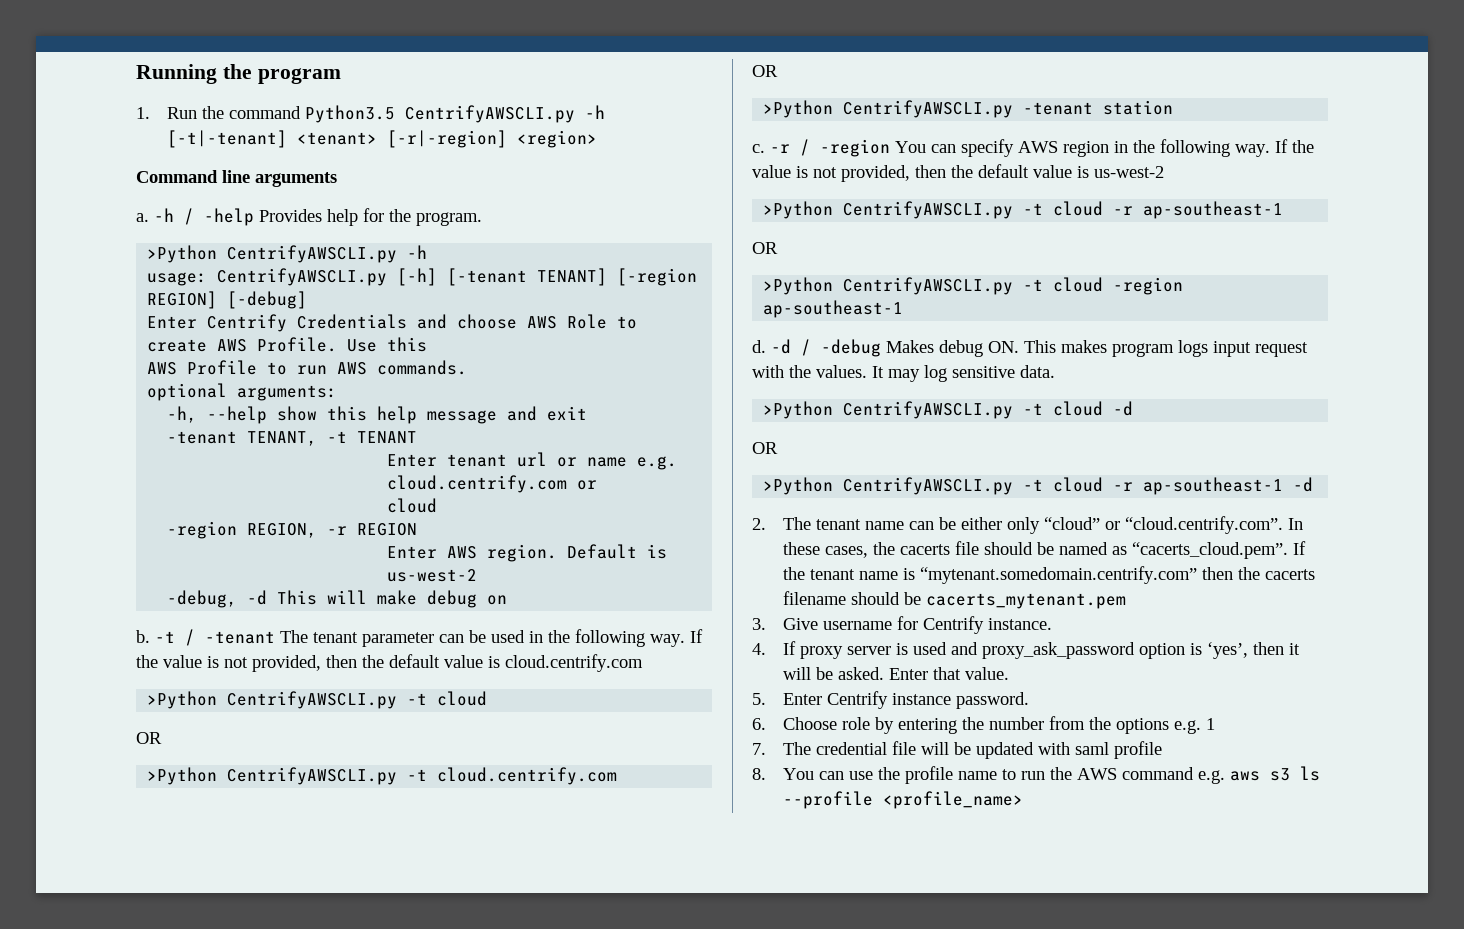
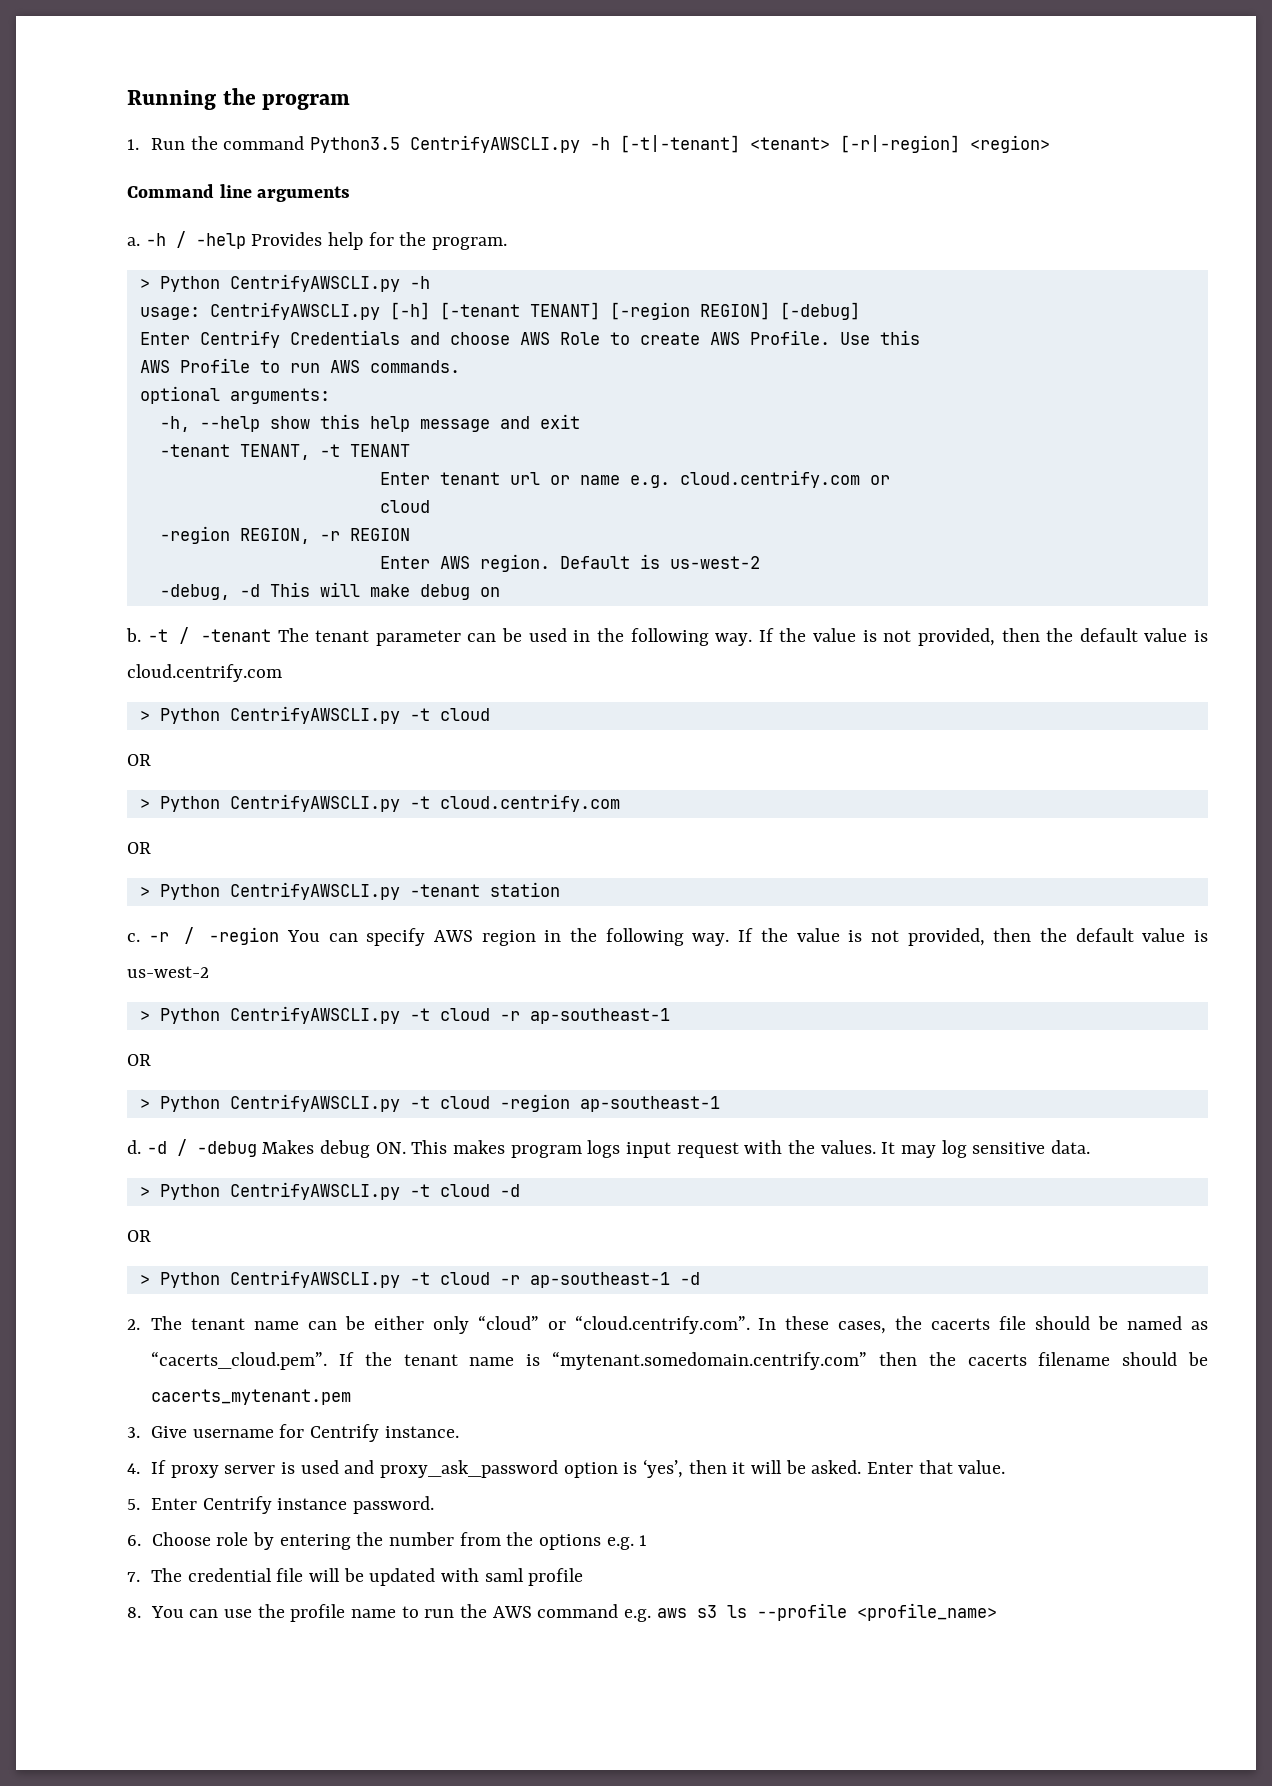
- >Python CentrifyAWSCLI.py -h
+ > Python CentrifyAWSCLI.py -h
  If the value is not provided, then the default value is cloud.centrify.com
- >Python CentrifyAWSCLI.py -t cloud
+ > Python CentrifyAWSCLI.py -t cloud
- >Python CentrifyAWSCLI.py -t cloud.centrify.com
+ > Python CentrifyAWSCLI.py -t cloud.centrify.com
- >Python CentrifyAWSCLI.py -tenant station
+ > Python CentrifyAWSCLI.py -tenant station
  If the value is not provided, then the default value is us-west-2
- >Python CentrifyAWSCLI.py -t cloud -r ap-southeast-1
+ > Python CentrifyAWSCLI.py -t cloud -r ap-southeast-1
- >Python CentrifyAWSCLI.py -t cloud -region ap-southeast-1
+ > Python CentrifyAWSCLI.py -t cloud -region ap-southeast-1
- >Python CentrifyAWSCLI.py -t cloud -d
+ > Python CentrifyAWSCLI.py -t cloud -d
- >Python CentrifyAWSCLI.py -t cloud -r ap-southeast-1 -d
+ > Python CentrifyAWSCLI.py -t cloud -r ap-southeast-1 -d

